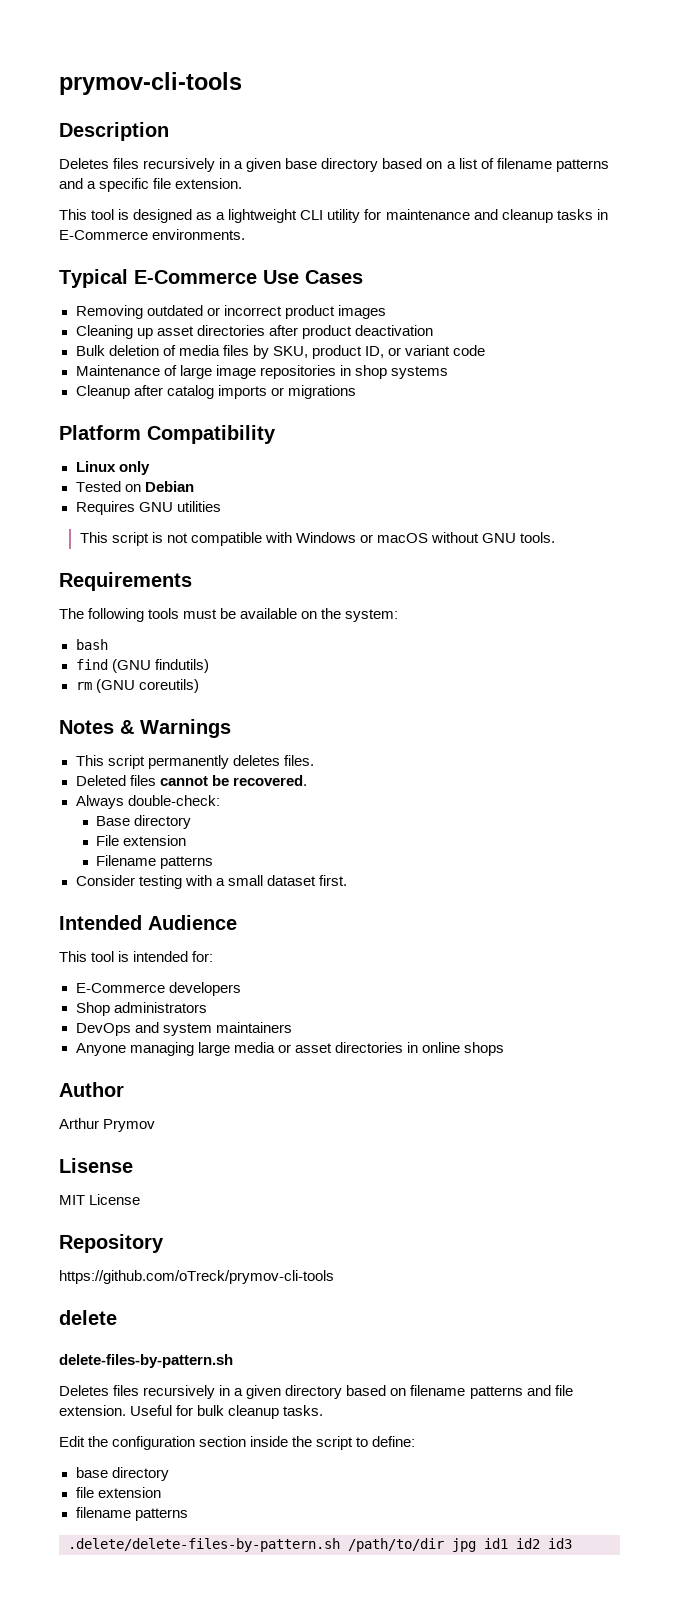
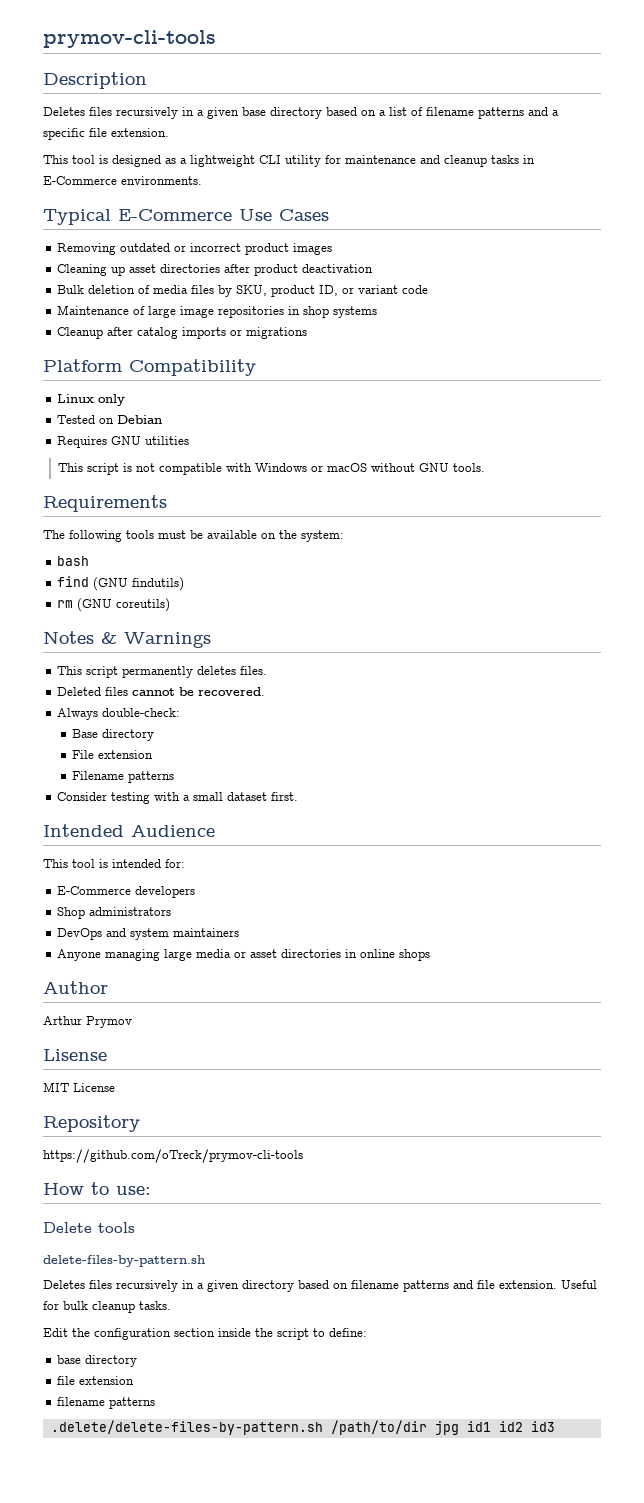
- delete
+ How to use:
+ Delete tools

